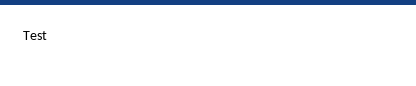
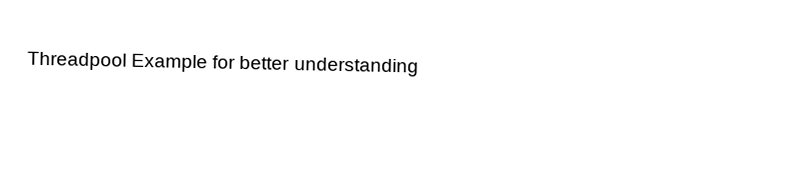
- Test
+ Threadpool Example for better understanding

